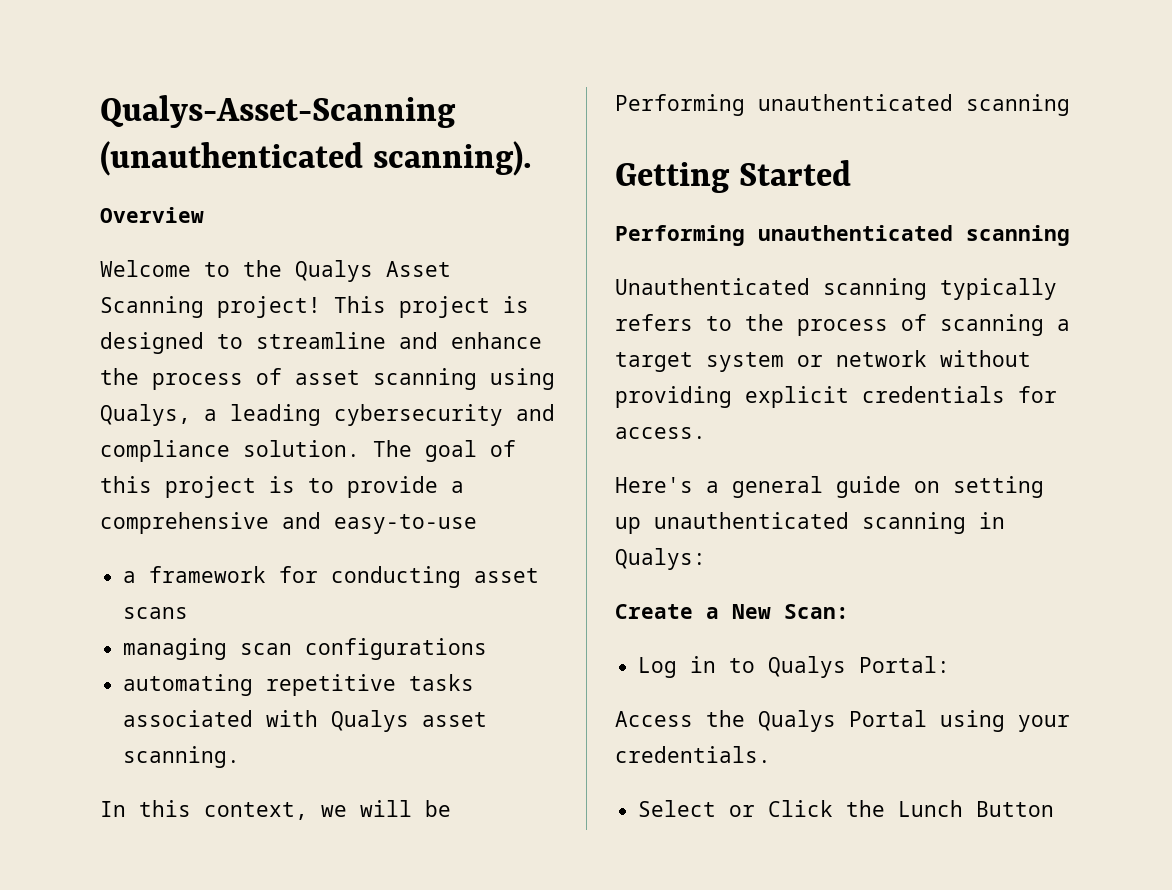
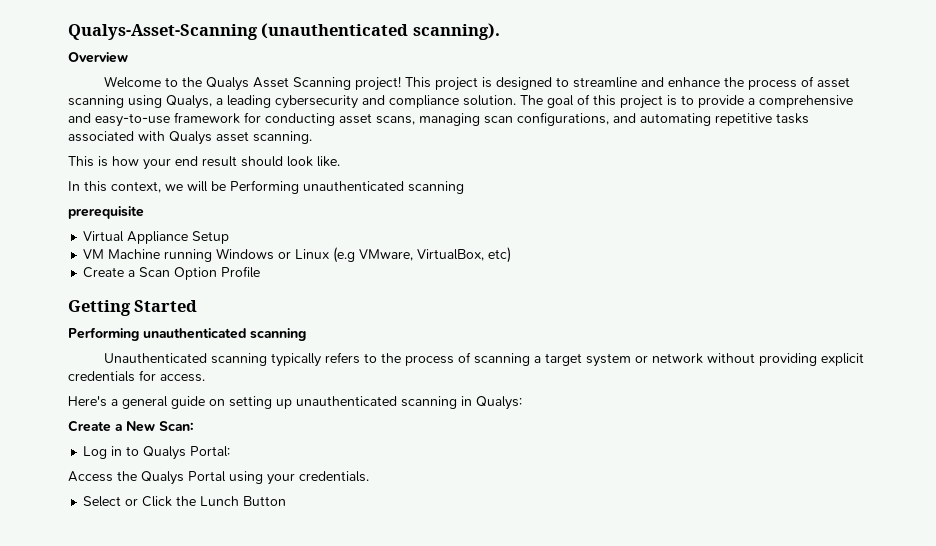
- The goal of this project is to provide a comprehensive and easy-to-use
- a framework for conducting asset scans
- managing scan configurations
- automating repetitive tasks associated with Qualys asset scanning.
+ The goal of this project is to provide a comprehensive and easy-to-use framework for conducting asset scans, managing scan configurations, and automating repetitive tasks associated with Qualys asset scanning.
+ This is how your end result should look like.
+ prerequisite
+ Virtual Appliance Setup
+ VM Machine running Windows or Linux (e.g VMware, VirtualBox, etc)
+ Create a Scan Option Profile

